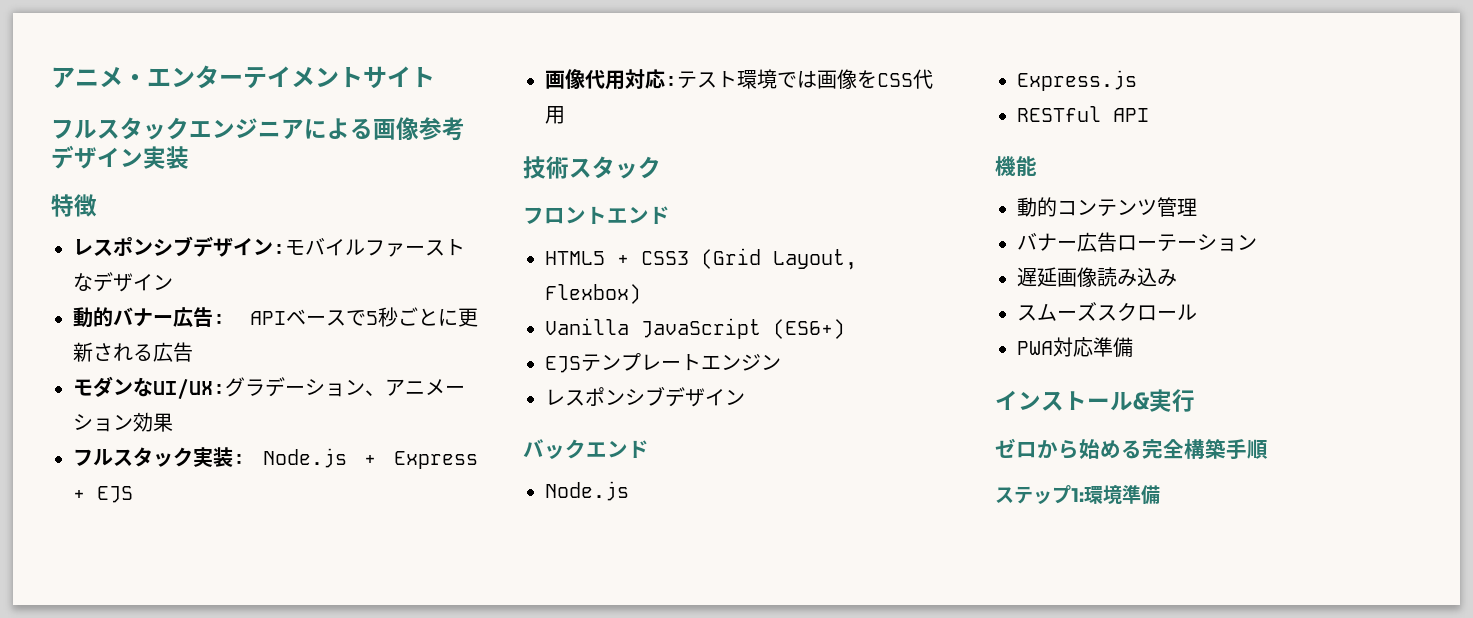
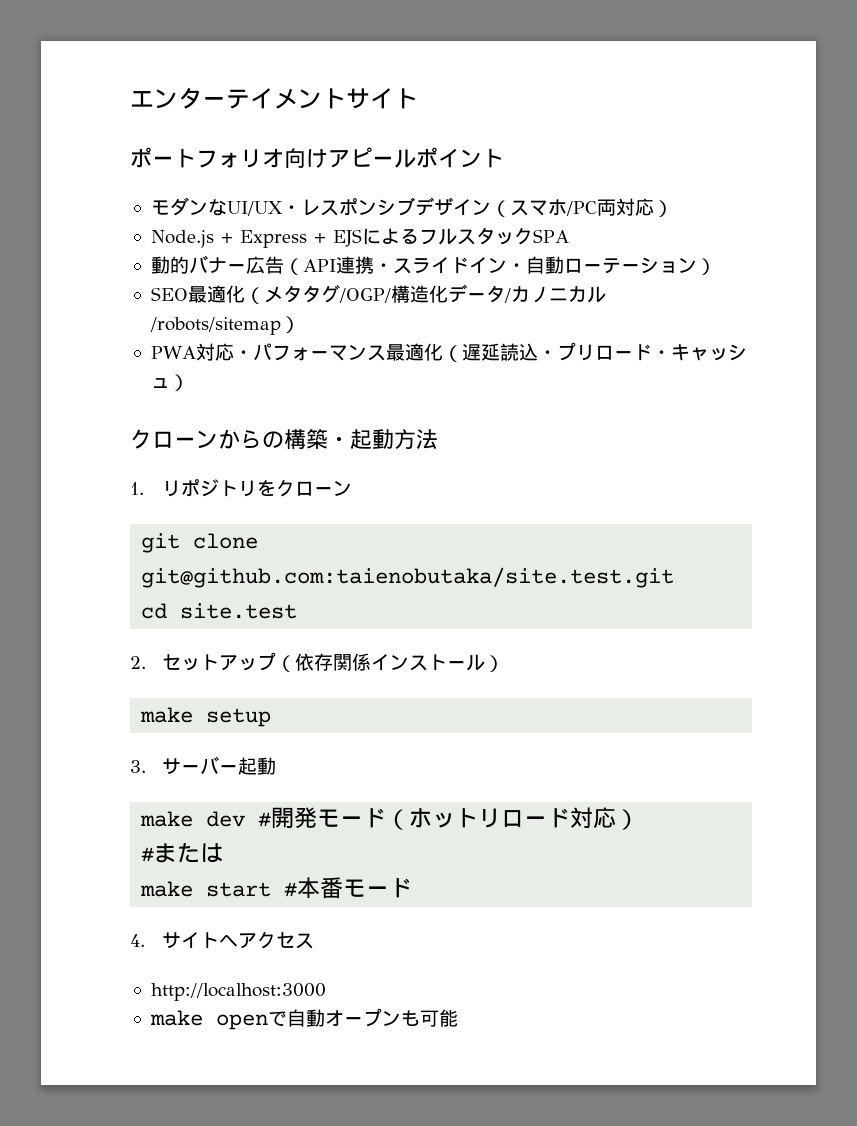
- アニメ・エンターテイメントサイト
+ エンターテイメントサイト
- フルスタックエンジニアによる画像参考デザイン実装
- 特徴
- レスポンシブデザイン:モバイルファーストなデザイン
- 動的バナー広告: APIベースで5秒ごとに更新される広告
- モダンなUI/UX:グラデーション、アニメーション効果
- フルスタック実装: Node.js + Express + EJS
- 画像代用対応:テスト環境では画像をCSS代用
- 技術スタック
- フロントエンド
- HTML5 + CSS3 (Grid Layout, Flexbox)
- Vanilla JavaScript (ES6+)
- EJSテンプレートエンジン
- レスポンシブデザイン
- バックエンド
- Node.js
- Express.js
- RESTful API
- 機能
- 動的コンテンツ管理
- バナー広告ローテーション
- 遅延画像読み込み
- スムーズスクロール
+ ポートフォリオ向けアピールポイント
+ モダンなUI/UX・レスポンシブデザイン（スマホ/PC両対応）
+ Node.js + Express + EJSによるフルスタックSPA
+ 動的バナー広告（API連携・スライドイン・自動ローテーション）
+ SEO最適化（メタタグ/OGP/構造化データ/カノニカル/robots/sitemap）
- PWA対応準備
- インストール&実行
- ゼロから始める完全構築手順
- ステップ1:環境準備
+ PWA対応・パフォーマンス最適化（遅延読込・プリロード・キャッシュ）
+ クローンからの構築・起動方法
+ 1.リポジトリをクローン
+ git clone git@github.com:taienobutaka/site.test.git
+ cd site.test
+ 2.セットアップ（依存関係インストール）
+ make setup
+ 3.サーバー起動
+ make dev #開発モード（ホットリロード対応）
+ #または
+ make start #本番モード
+ 4.サイトへアクセス
+ http://localhost:3000
+ make openで自動オープンも可能

